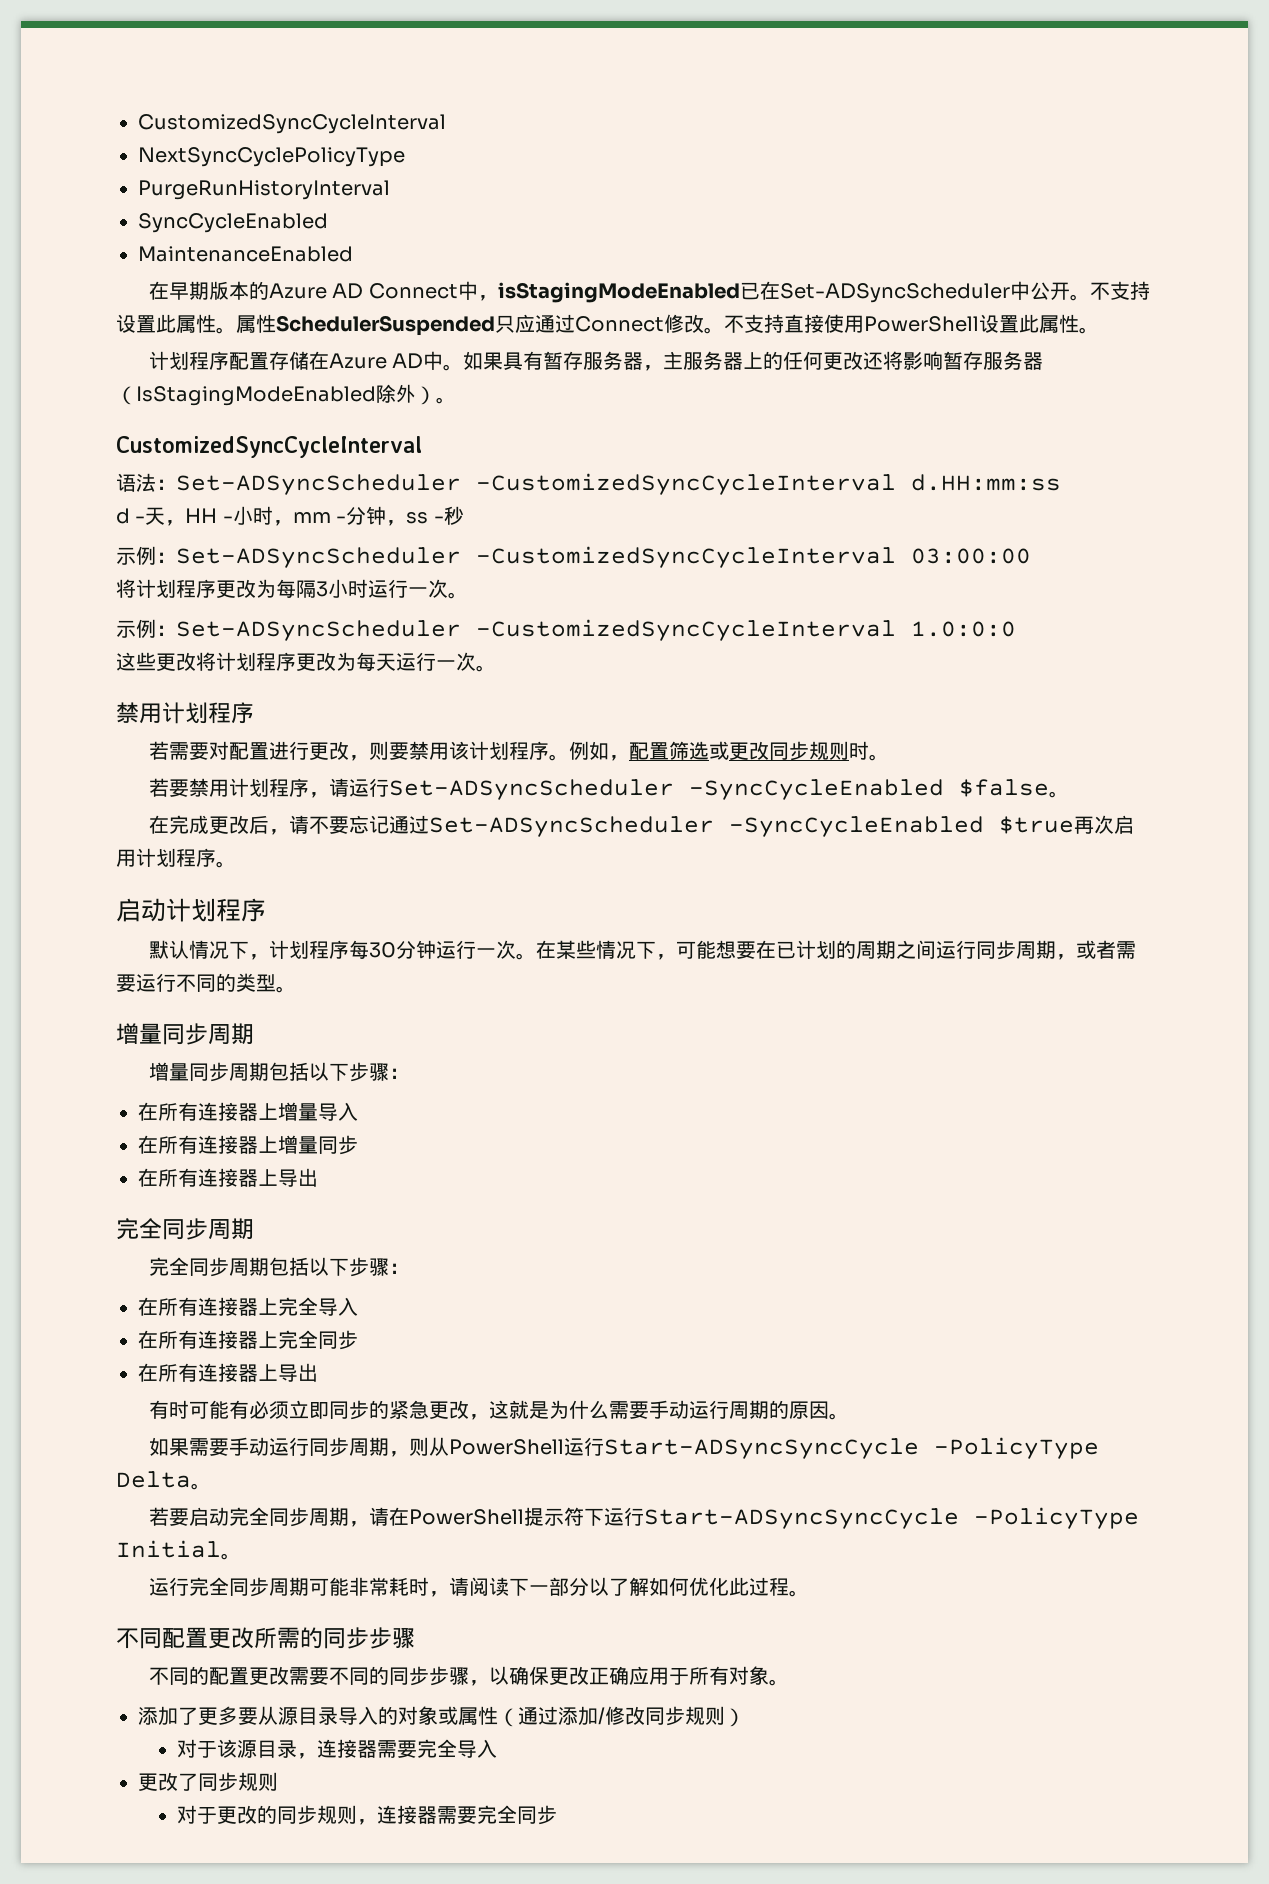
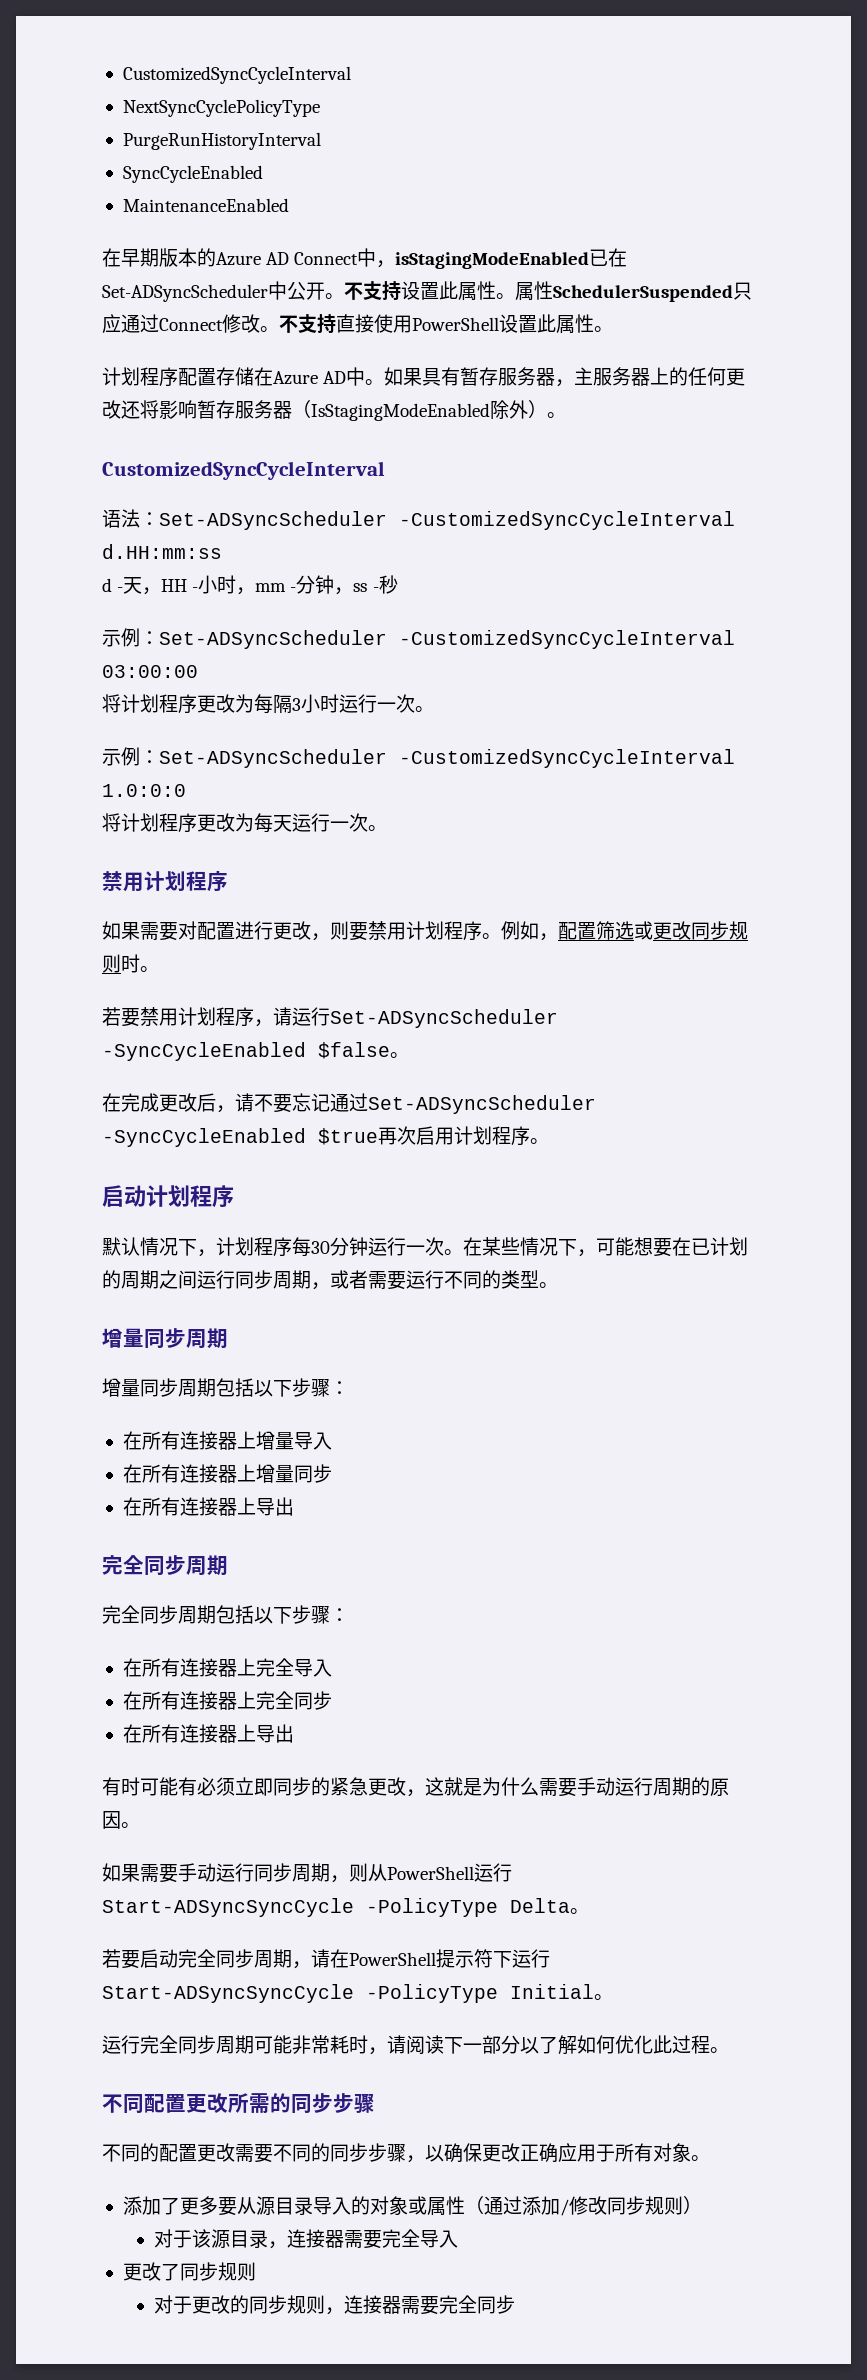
- 这些更改将计划程序更改为每天运行一次。
+ 将计划程序更改为每天运行一次。
- 若需要对配置进行更改，则要禁用该计划程序。
+ 如果需要对配置进行更改，则要禁用计划程序。

